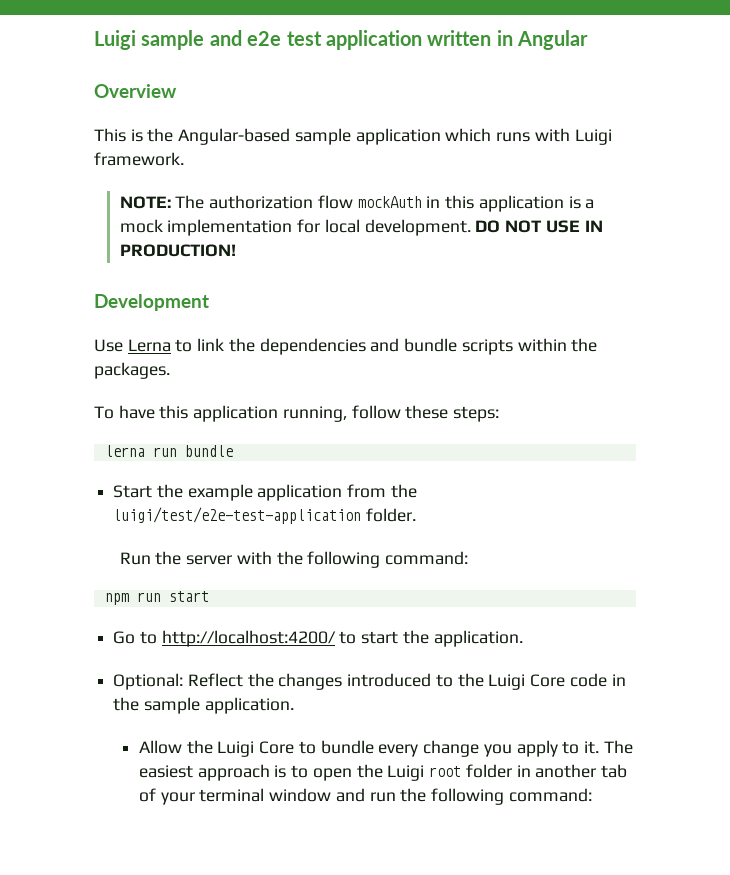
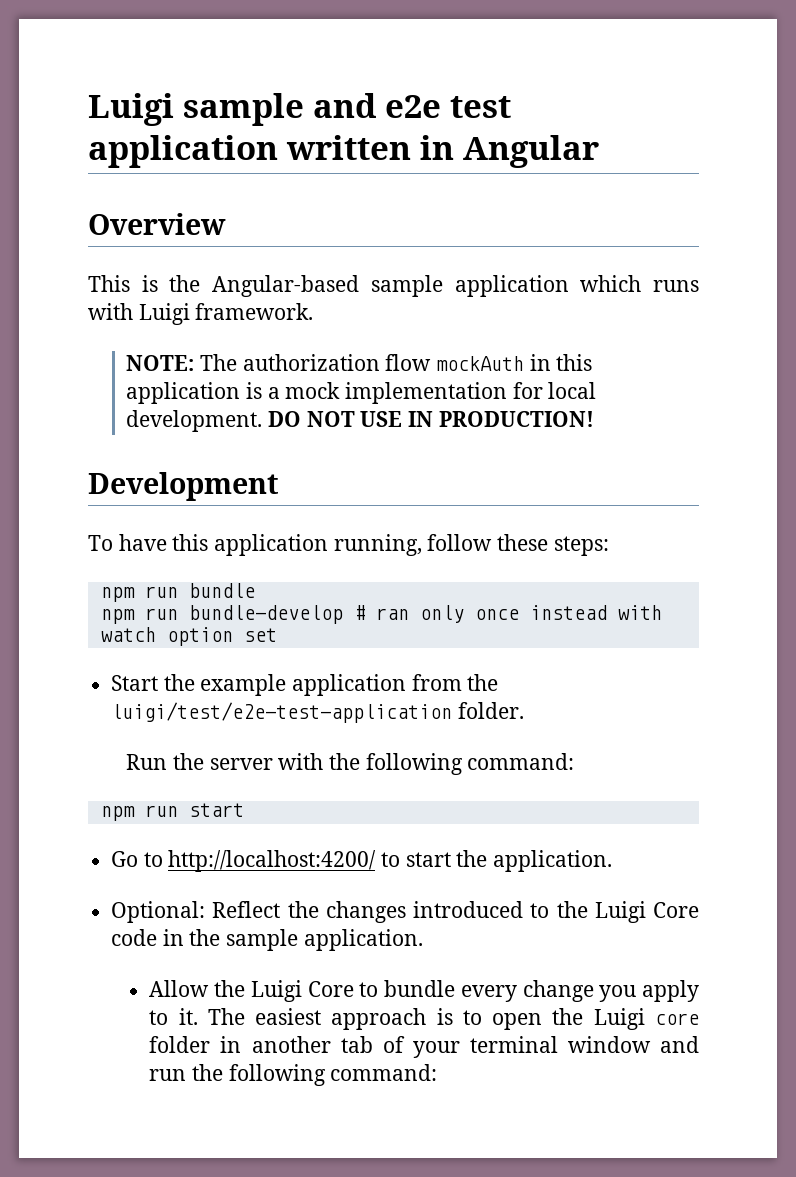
- Use Lerna to link the dependencies and bundle scripts within the packages.
- lerna run bundle
+ npm run bundle
+ npm run bundle-develop # ran only once instead with watch option set
- The easiest approach is to open the Luigi root folder in another tab of your terminal window and run the following command:
+ The easiest approach is to open the Luigi core folder in another tab of your terminal window and run the following command:

